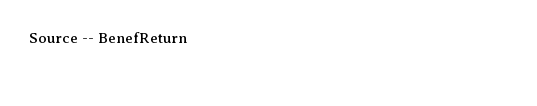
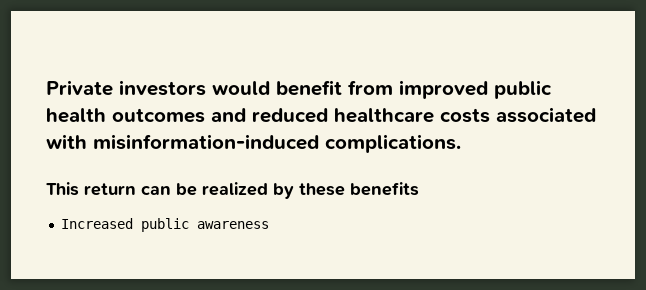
- Source -- BenefReturn
+ Private investors would benefit from improved public health outcomes and reduced healthcare costs associated with misinformation-induced complications.
+ This return can be realized by these benefits
+ Increased public awareness

